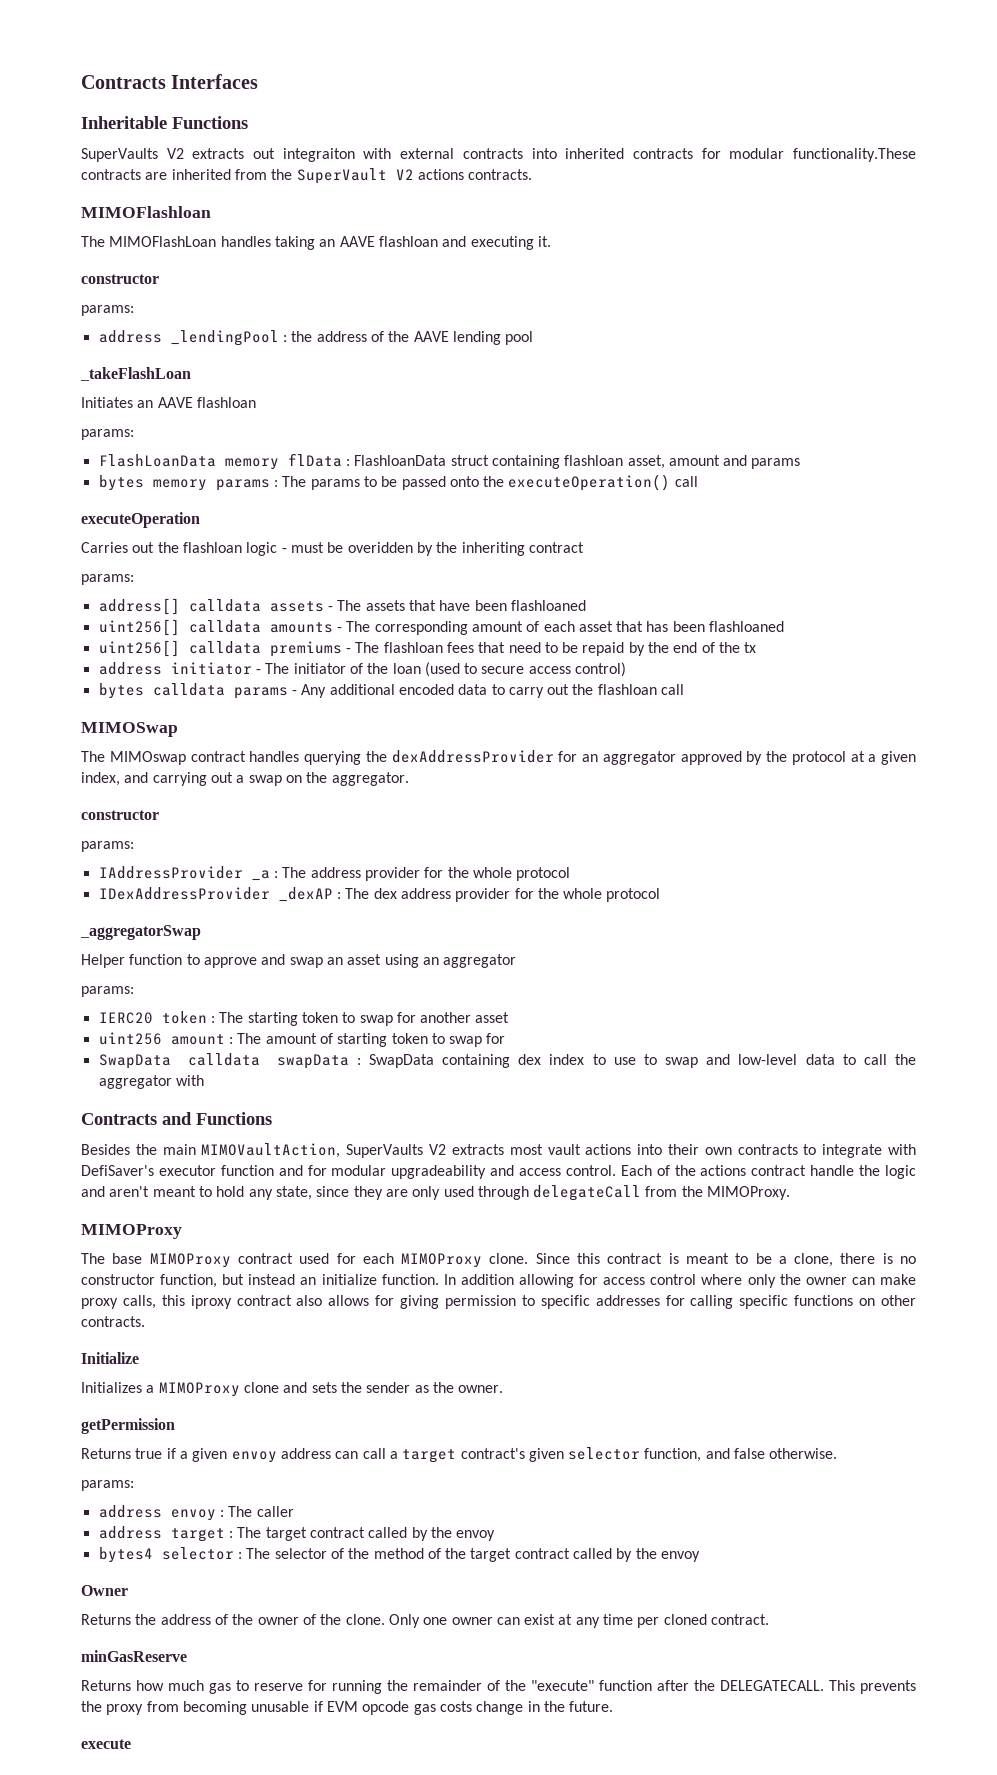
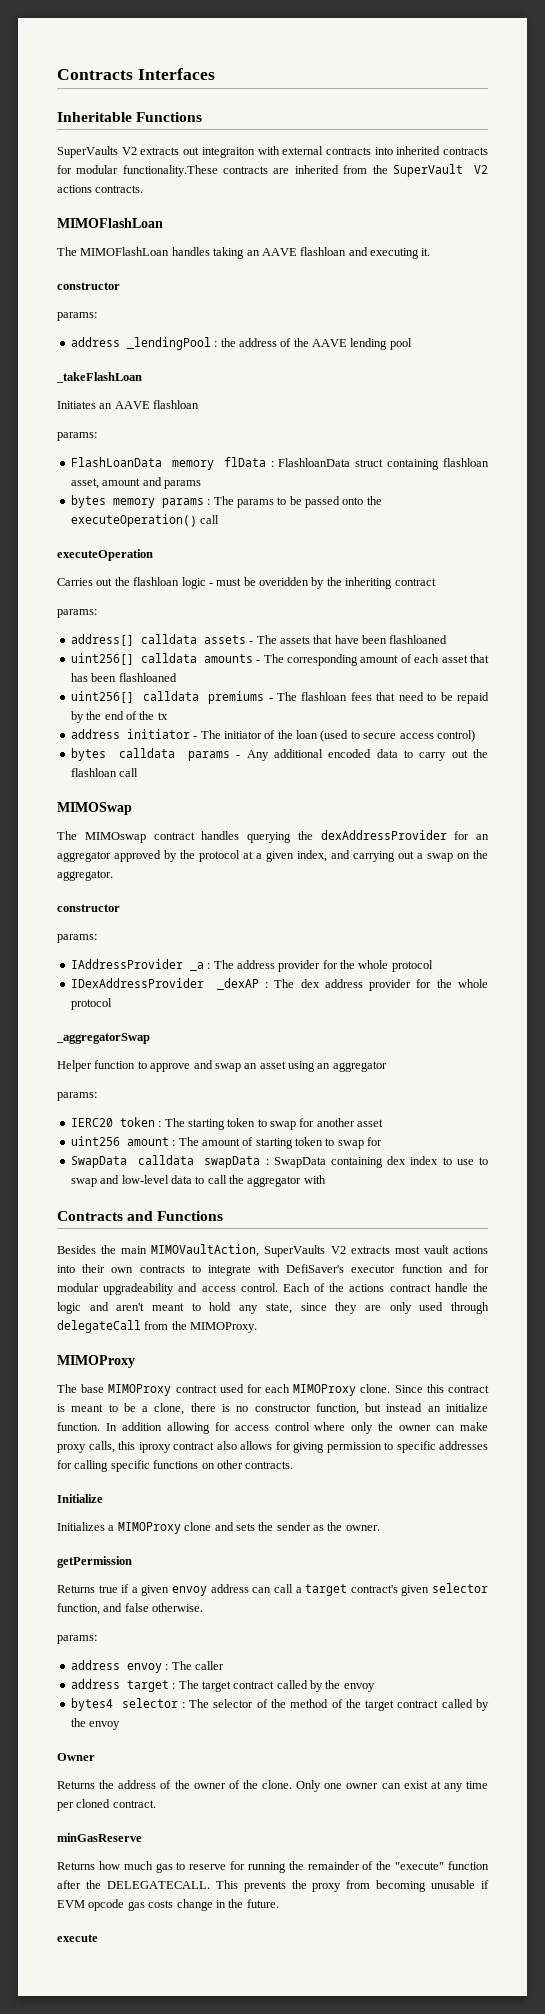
  SuperVaults V2 extracts out integraiton with external contracts into inherited contracts for modular functionality.These contracts are inherited from the SuperVault V2 actions contracts.
- MIMOFlashloan
+ MIMOFlashLoan

